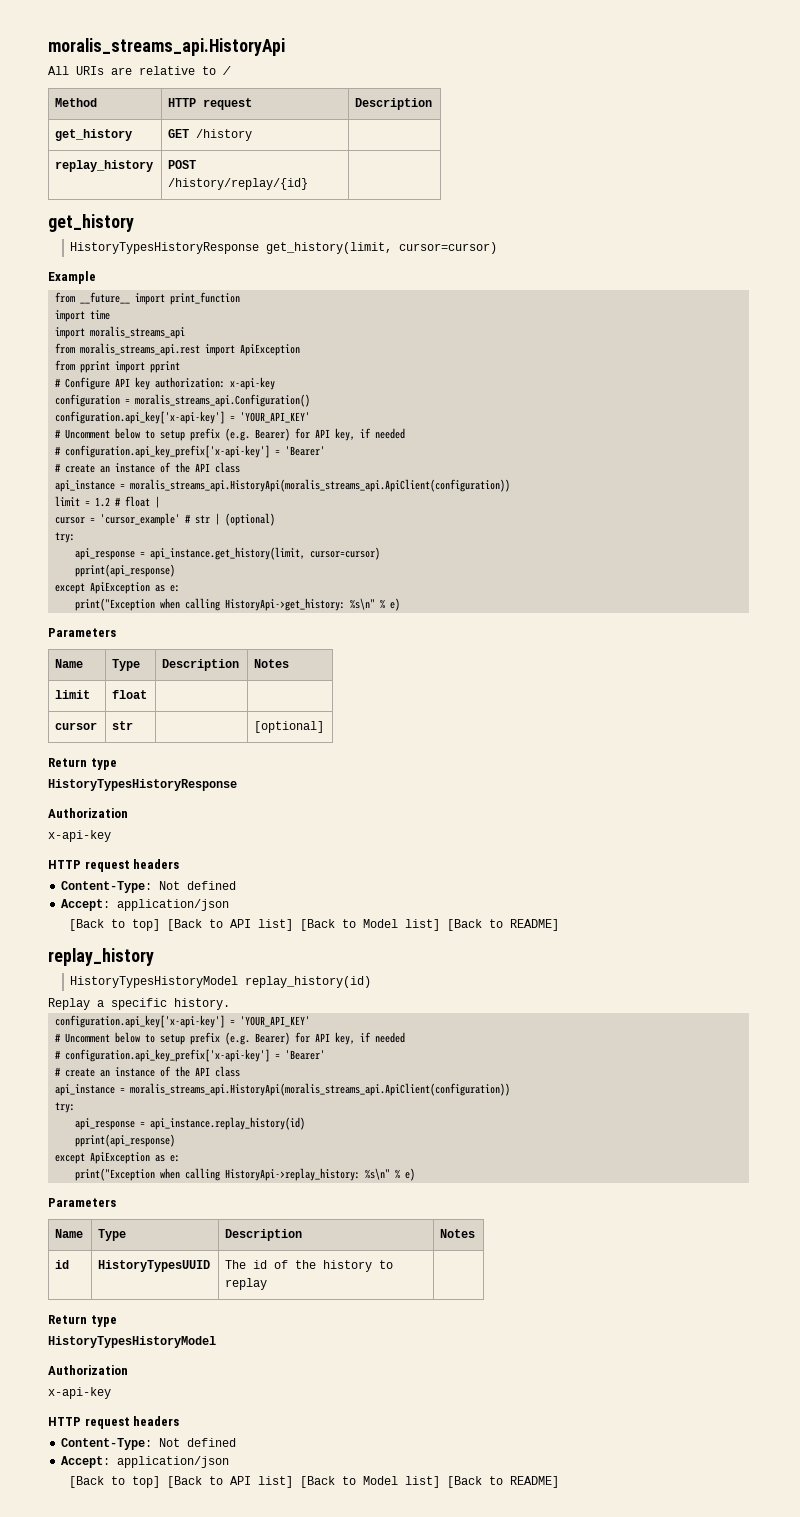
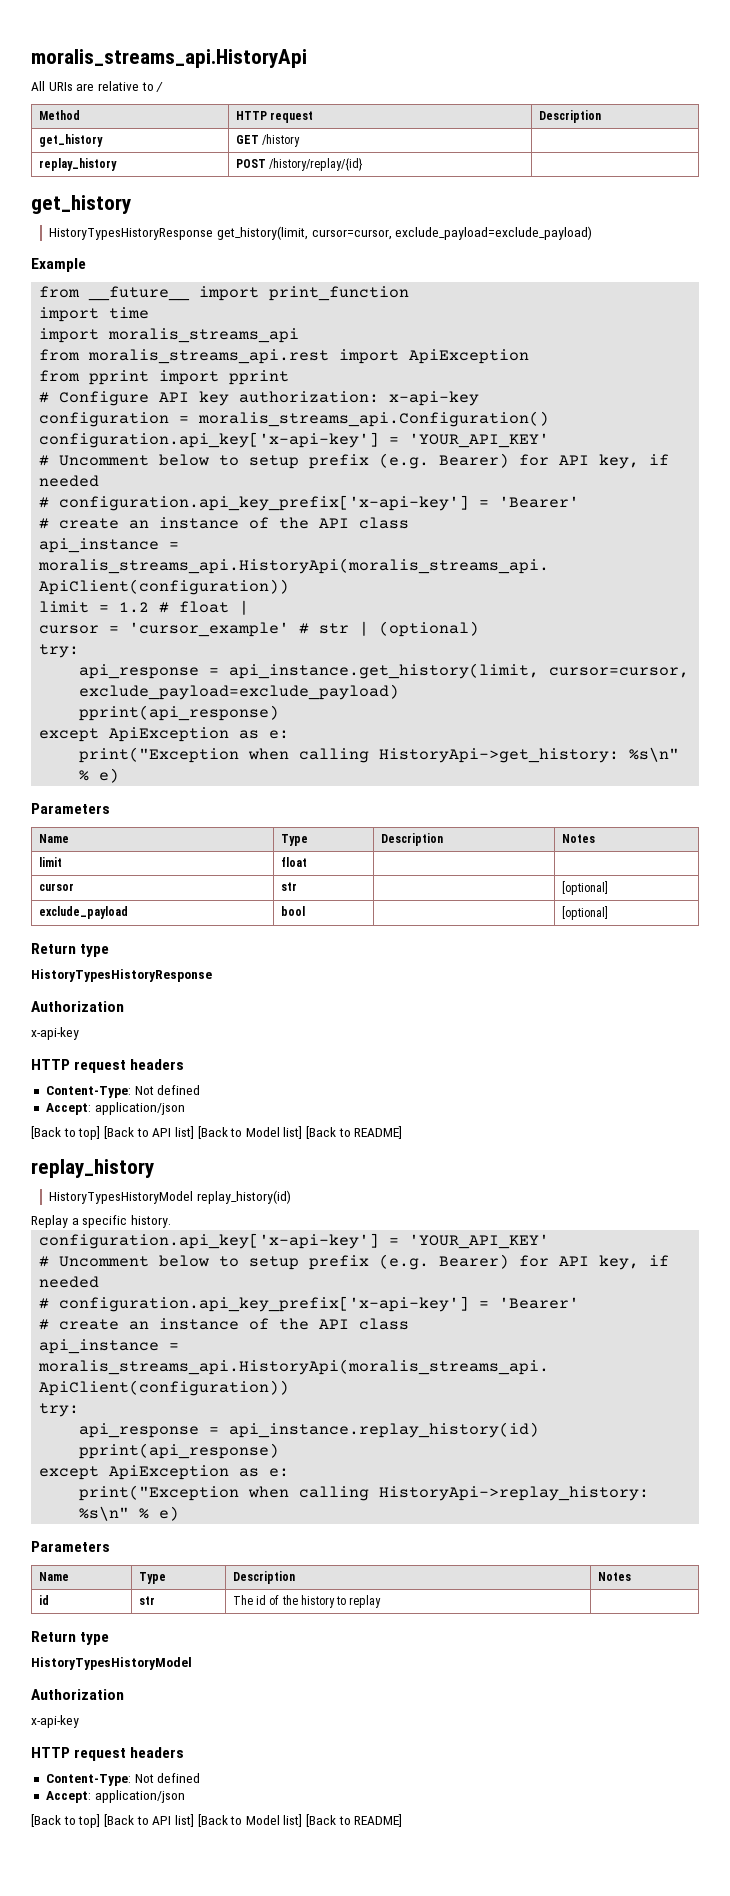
- HistoryTypesHistoryResponse get_history(limit, cursor=cursor)
+ HistoryTypesHistoryResponse get_history(limit, cursor=cursor, exclude_payload=exclude_payload)
- api_response = api_instance.get_history(limit, cursor=cursor)
+ api_response = api_instance.get_history(limit, cursor=cursor, exclude_payload=exclude_payload)
+ exclude_payload | bool | | [optional]
- id | HistoryTypesUUID | The id of the history to replay |
+ id | str | The id of the history to replay |

